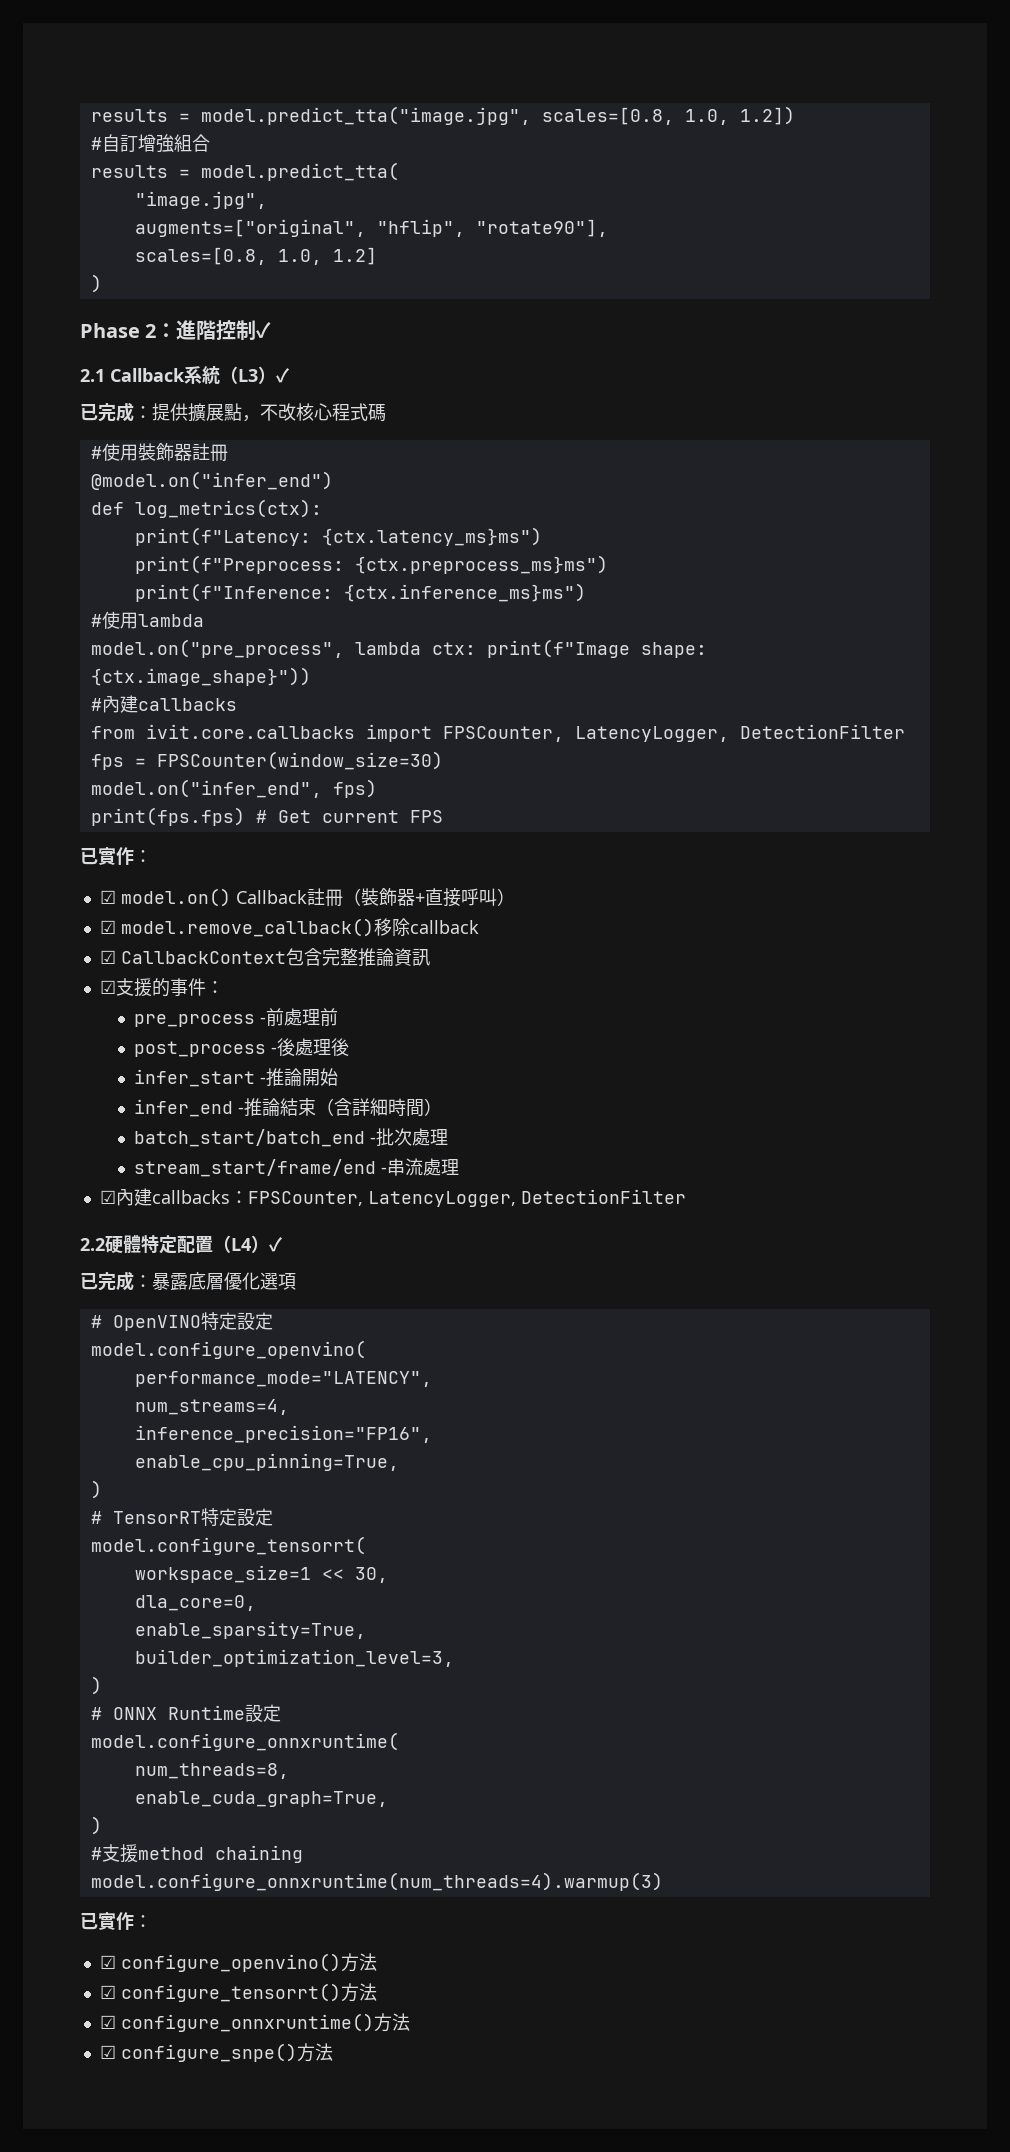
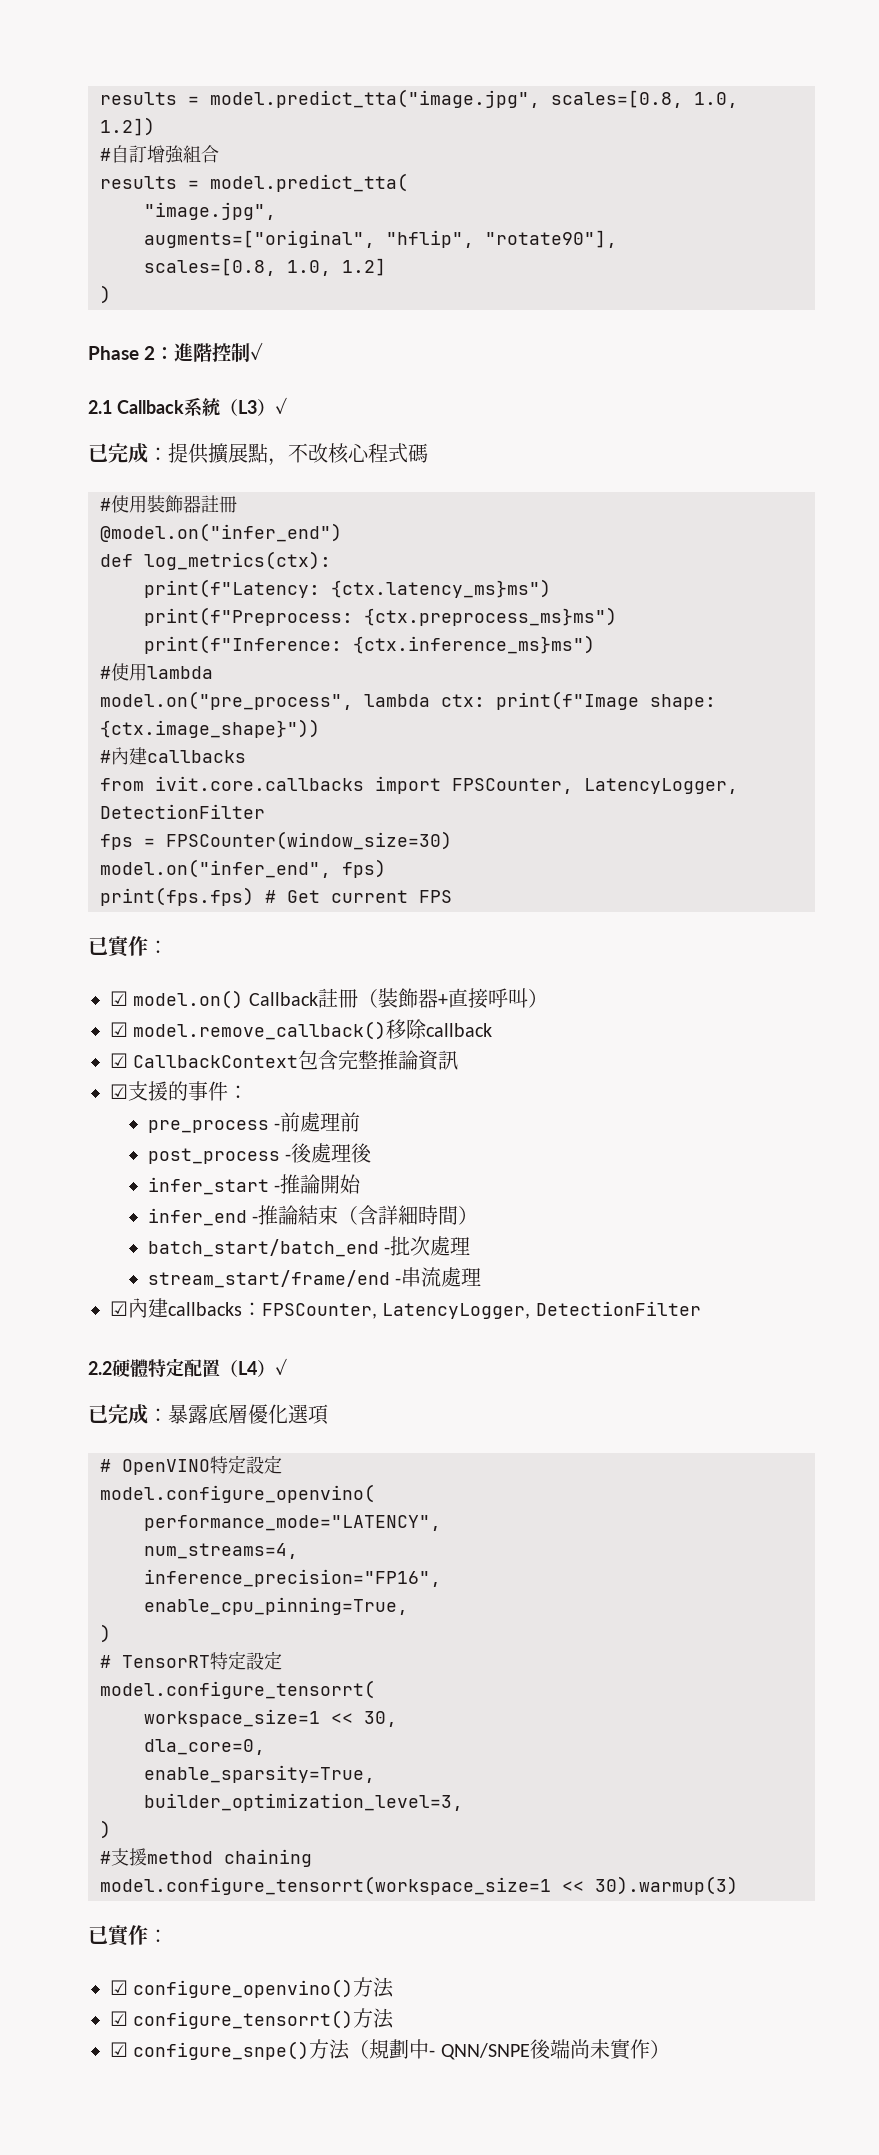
- # ONNX Runtime設定
- model.configure_onnxruntime(
- num_threads=8,
- enable_cuda_graph=True,
- )
- model.configure_onnxruntime(num_threads=4).warmup(3)
+ model.configure_tensorrt(workspace_size=1 << 30).warmup(3)
- ☑ configure_onnxruntime()方法
- ☑ configure_snpe()方法
+ ☑ configure_snpe()方法（規劃中- QNN/SNPE後端尚未實作）

